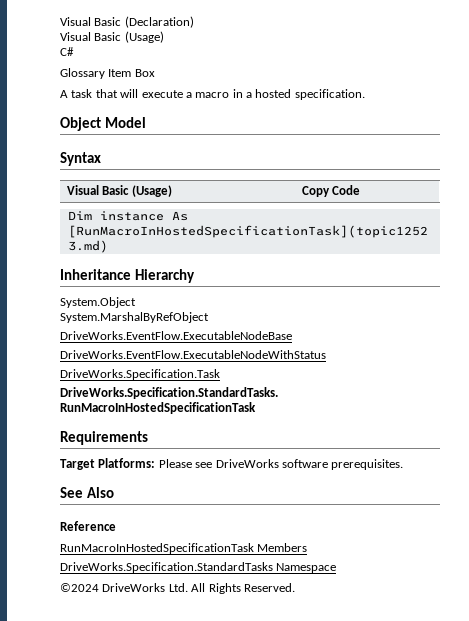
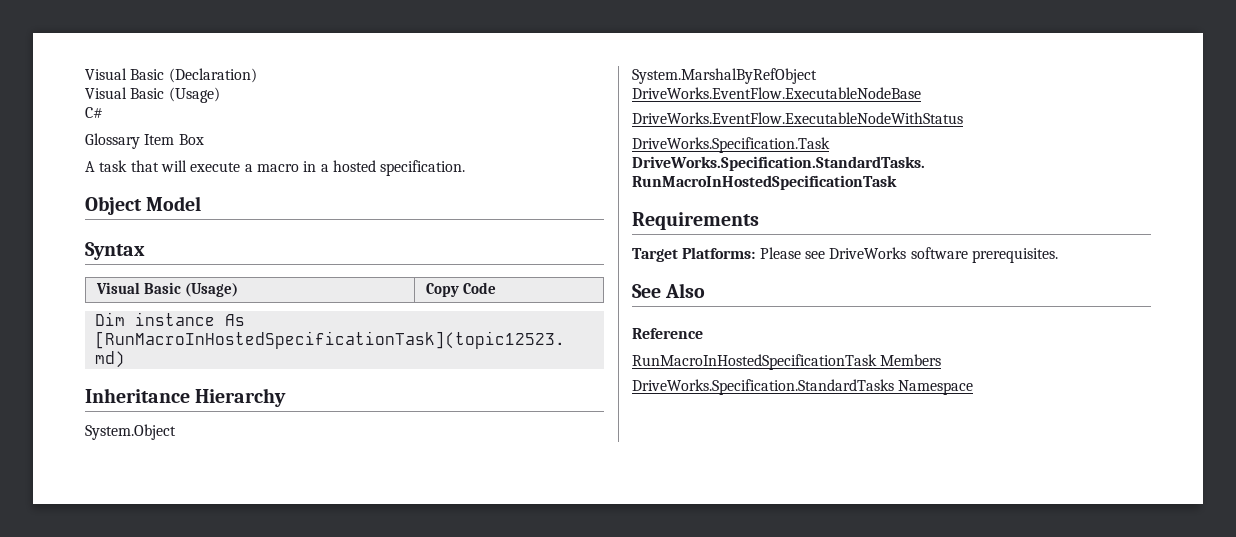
- ©2024 DriveWorks Ltd. All Rights Reserved.

